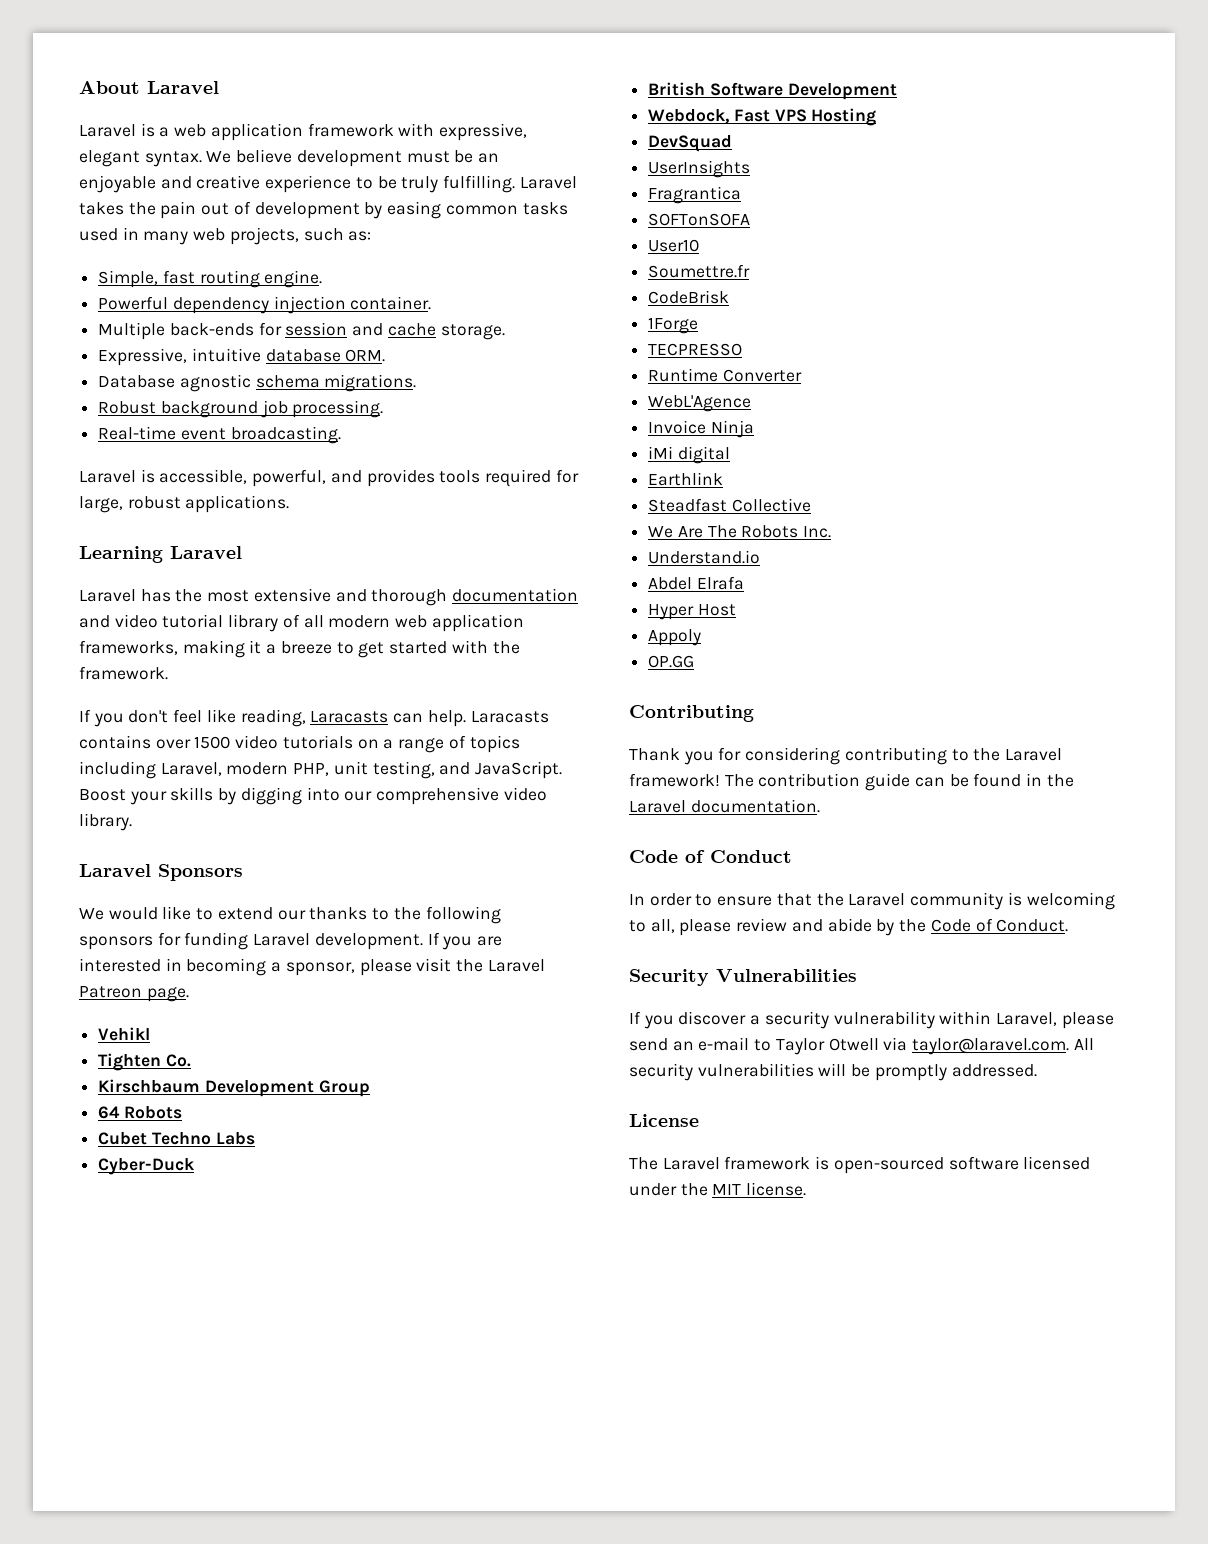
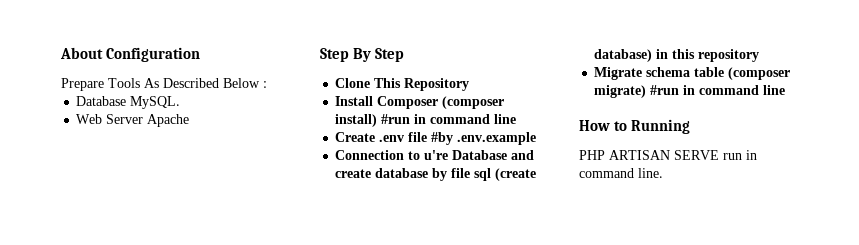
- About Laravel
- Laravel is a web application framework with expressive, elegant syntax. We believe development must be an enjoyable and creative experience to be truly fulfilling. Laravel takes the pain out of development by easing common tasks used in many web projects, such as:
- Simple, fast routing engine.
- Powerful dependency injection container.
- Multiple back-ends for session and cache storage.
- Expressive, intuitive database ORM.
- Database agnostic schema migrations.
- Robust background job processing.
- Real-time event broadcasting.
- Laravel is accessible, powerful, and provides tools required for large, robust applications.
- Learning Laravel
- Laravel has the most extensive and thorough documentation and video tutorial library of all modern web application frameworks, making it a breeze to get started with the framework.
- If you don't feel like reading, Laracasts can help. Laracasts contains over 1500 video tutorials on a range of topics including Laravel, modern PHP, unit testing, and JavaScript. Boost your skills by digging into our comprehensive video library.
- Laravel Sponsors
- We would like to extend our thanks to the following sponsors for funding Laravel development. If you are interested in becoming a sponsor, please visit the Laravel Patreon page.
- Vehikl
- Tighten Co.
- Kirschbaum Development Group
- 64 Robots
- Cubet Techno Labs
- Cyber-Duck
- British Software Development
- Webdock, Fast VPS Hosting
- DevSquad
- UserInsights
- Fragrantica
- SOFTonSOFA
- User10
- Soumettre.fr
- CodeBrisk
- 1Forge
- TECPRESSO
- Runtime Converter
- WebL'Agence
- Invoice Ninja
- iMi digital
- Earthlink
- Steadfast Collective
- We Are The Robots Inc.
- Understand.io
- Abdel Elrafa
- Hyper Host
- Appoly
- OP.GG
- Contributing
- Thank you for considering contributing to the Laravel framework! The contribution guide can be found in the Laravel documentation.
- Code of Conduct
- In order to ensure that the Laravel community is welcoming to all, please review and abide by the Code of Conduct.
- Security Vulnerabilities
- If you discover a security vulnerability within Laravel, please send an e-mail to Taylor Otwell via taylor@laravel.com. All security vulnerabilities will be promptly addressed.
- License
- The Laravel framework is open-sourced software licensed under the MIT license.
+ About Configuration
+ Prepare Tools As Described Below :
+ Database MySQL.
+ Web Server Apache
+ Step By Step
+ Clone This Repository
+ Install Composer (composer install) #run in command line
+ Create .env file #by .env.example
+ Connection to u're Database and create database by file sql (create database) in this repository
+ Migrate schema table (composer migrate) #run in command line
+ How to Running
+ PHP ARTISAN SERVE run in command line.

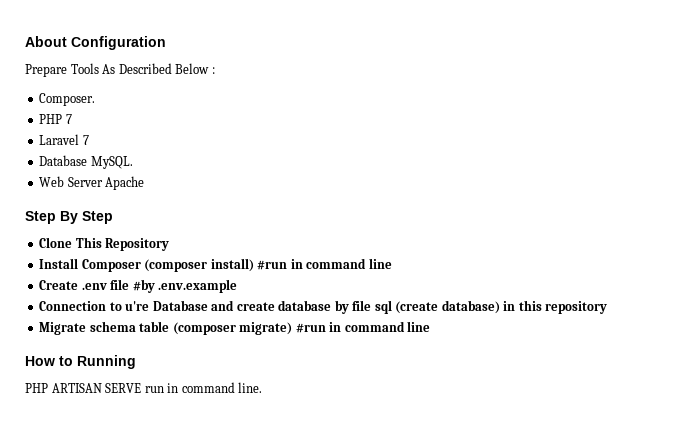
+ Composer.
+ PHP 7
+ Laravel 7

